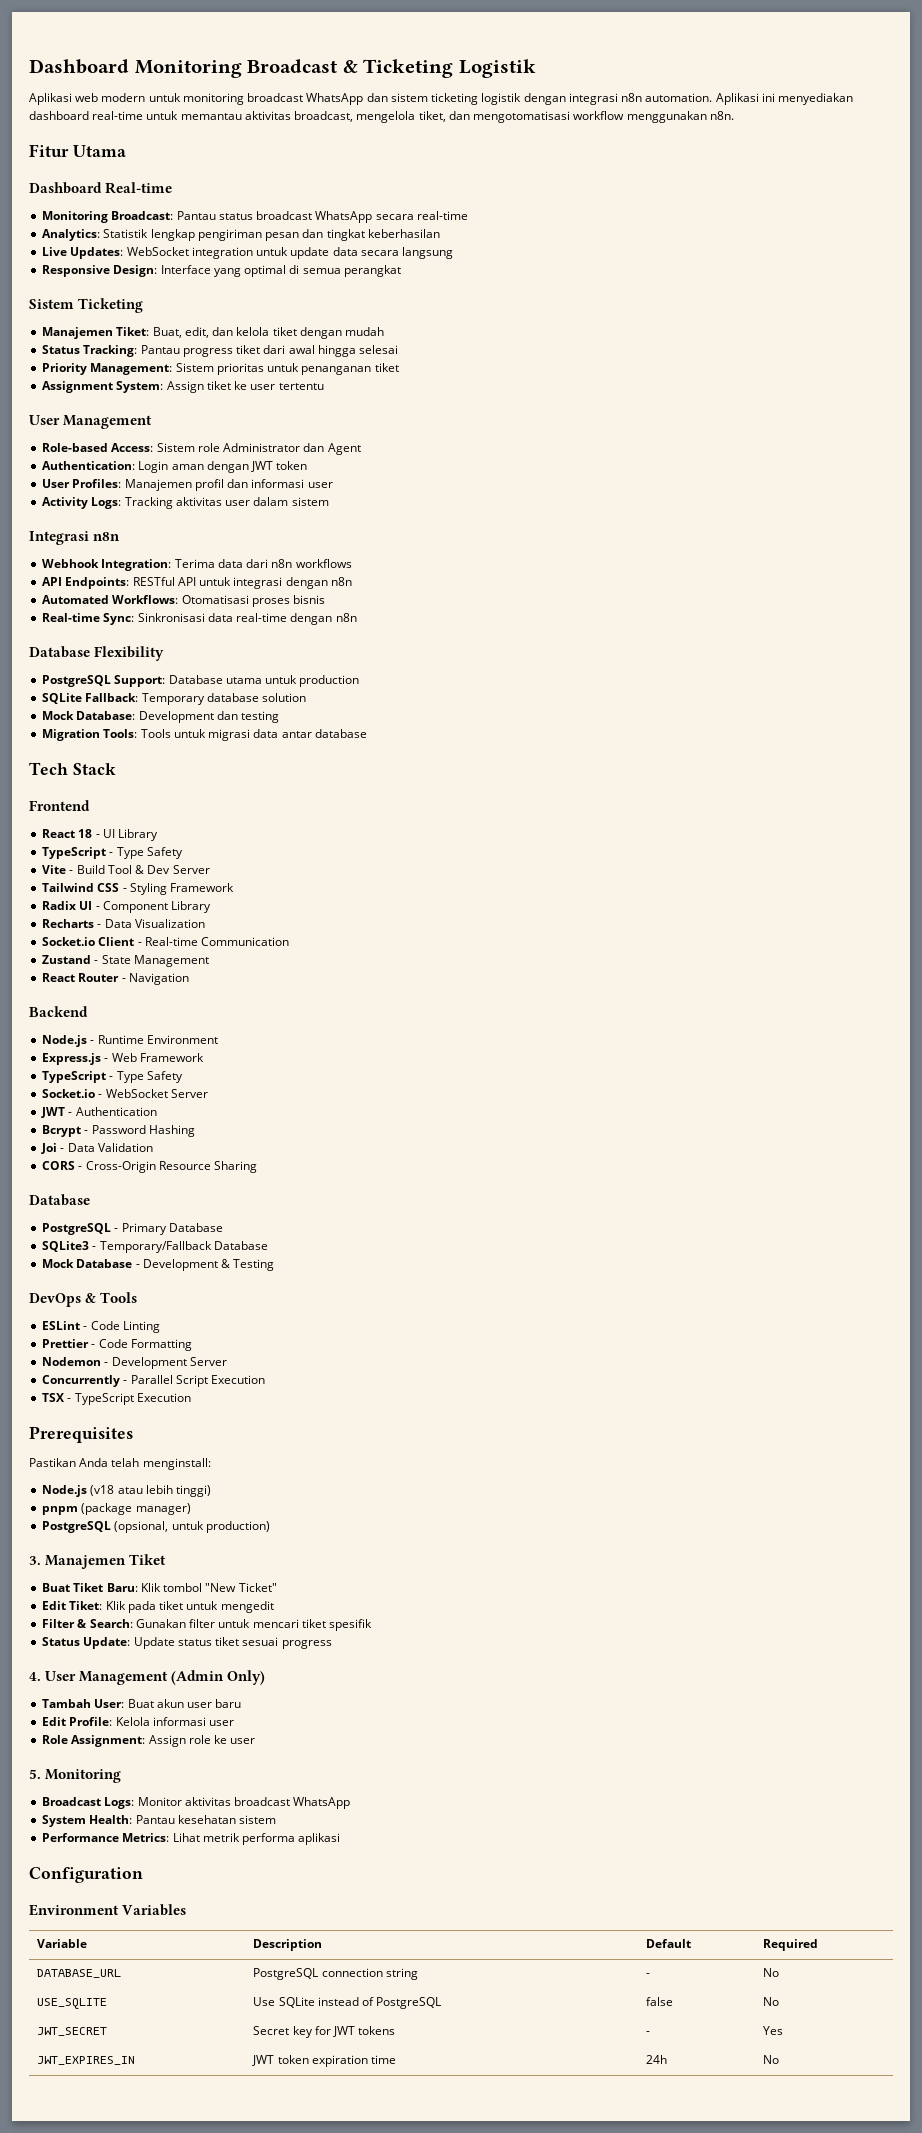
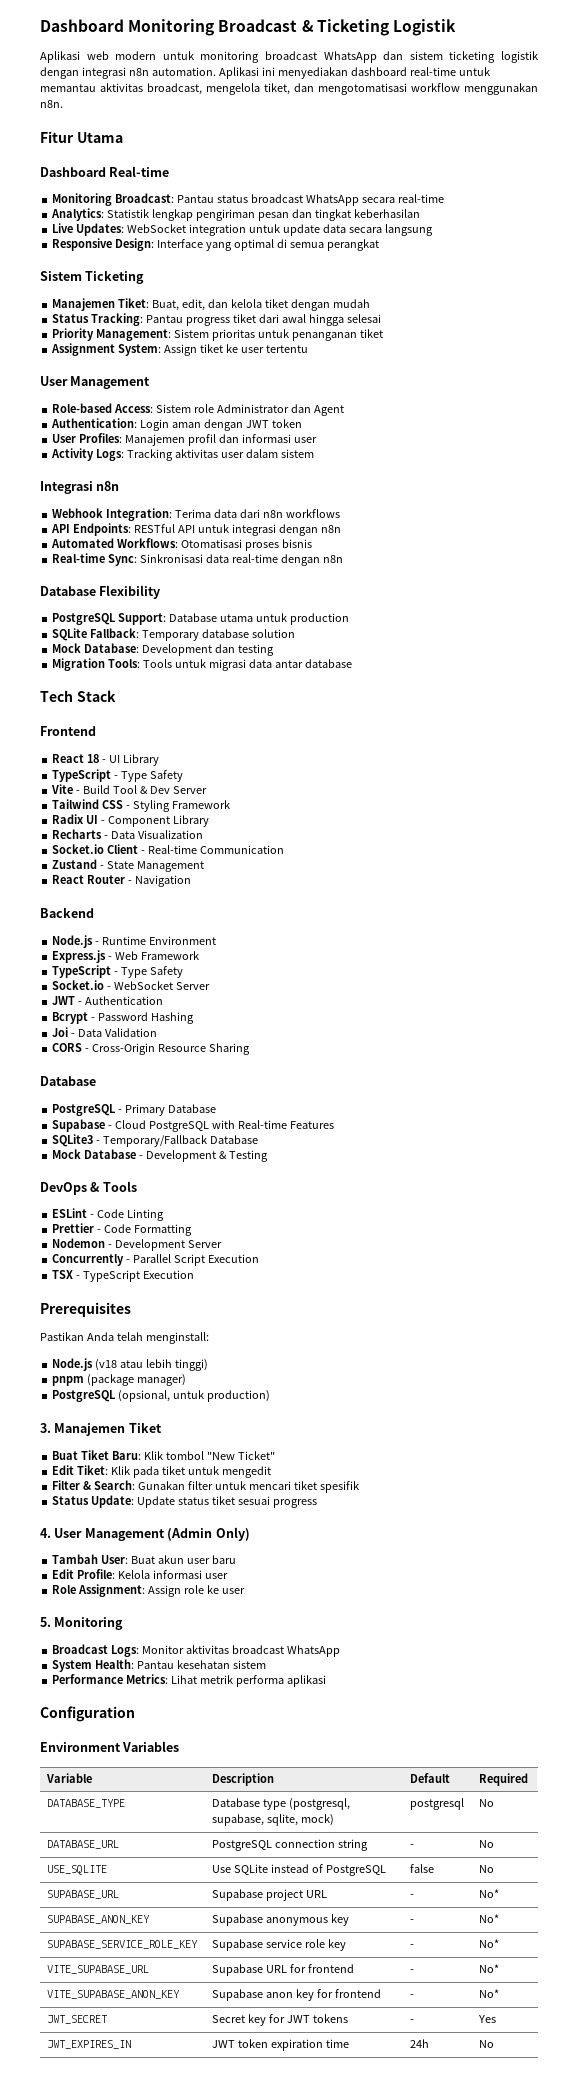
+ Supabase - Cloud PostgreSQL with Real-time Features
+ DATABASE_TYPE | Database type (postgresql, supabase, sqlite, mock) | postgresql | No
+ SUPABASE_URL | Supabase project URL | - | No*
+ SUPABASE_ANON_KEY | Supabase anonymous key | - | No*
+ SUPABASE_SERVICE_ROLE_KEY | Supabase service role key | - | No*
+ VITE_SUPABASE_URL | Supabase URL for frontend | - | No*
+ VITE_SUPABASE_ANON_KEY | Supabase anon key for frontend | - | No*

